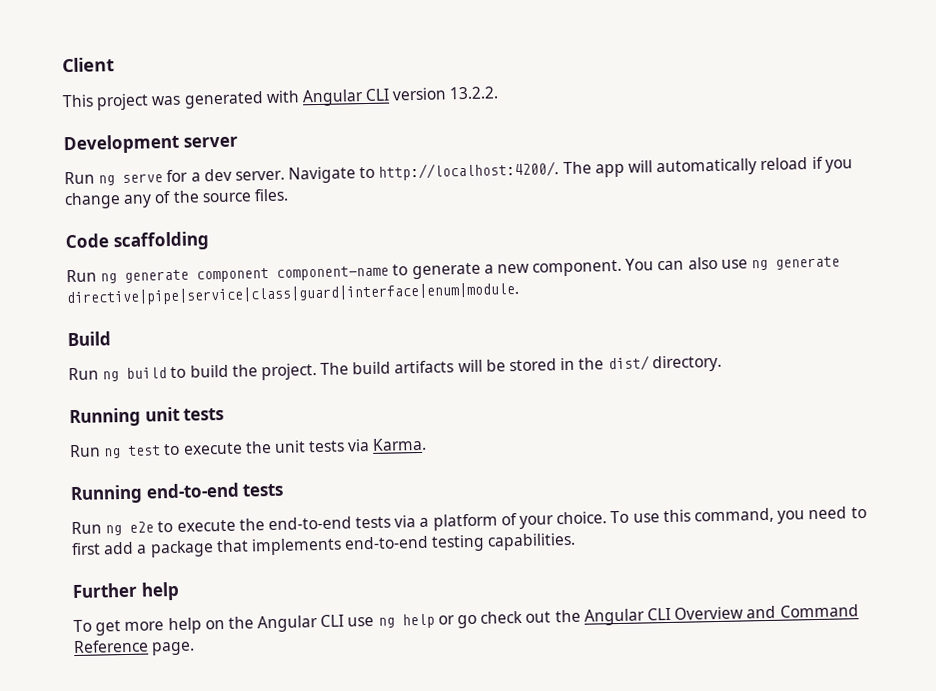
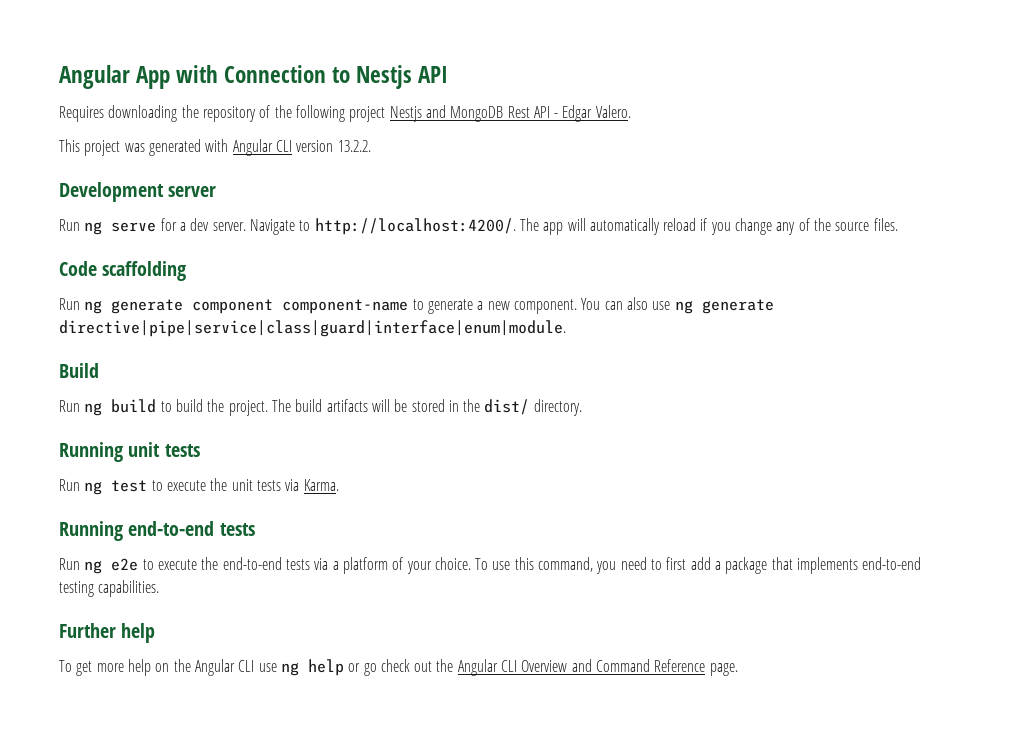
- Client
+ Angular App with Connection to Nestjs API
+ Requires downloading the repository of the following project Nestjs and MongoDB Rest API - Edgar Valero.

